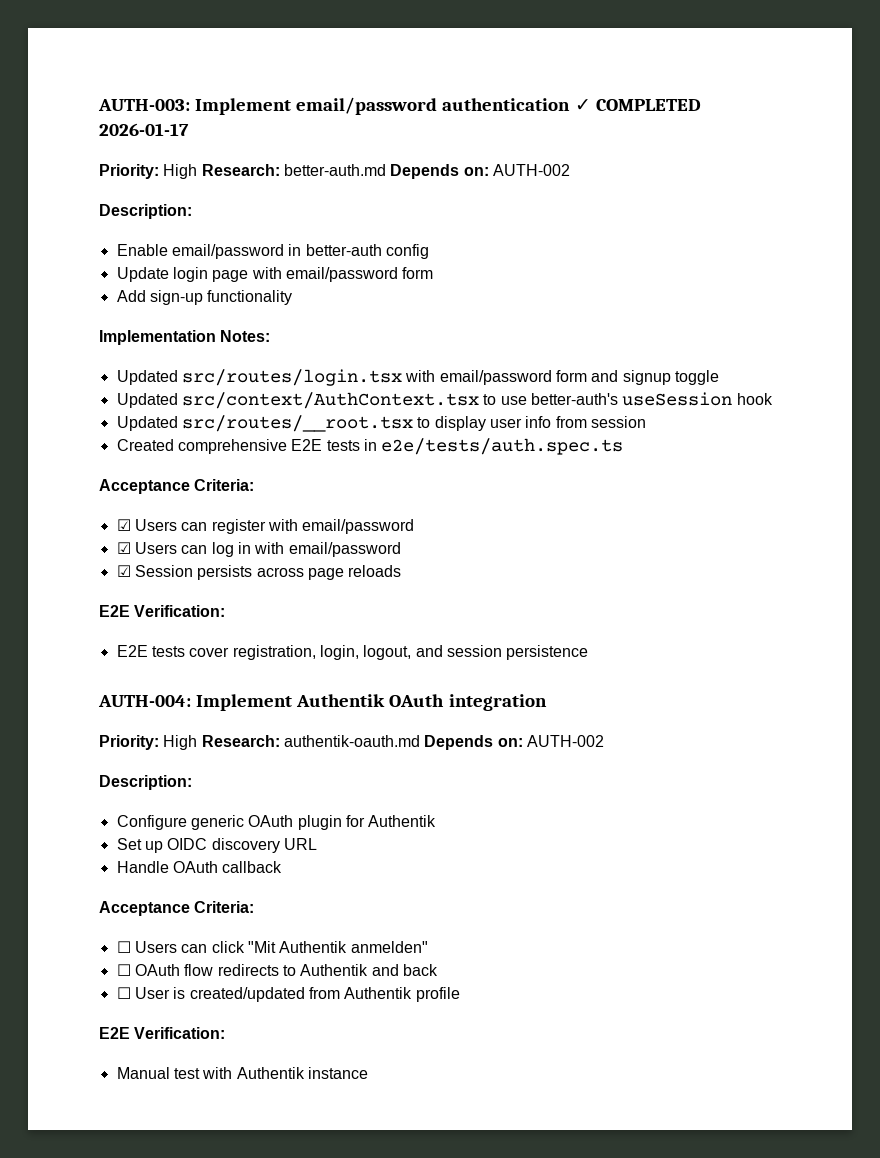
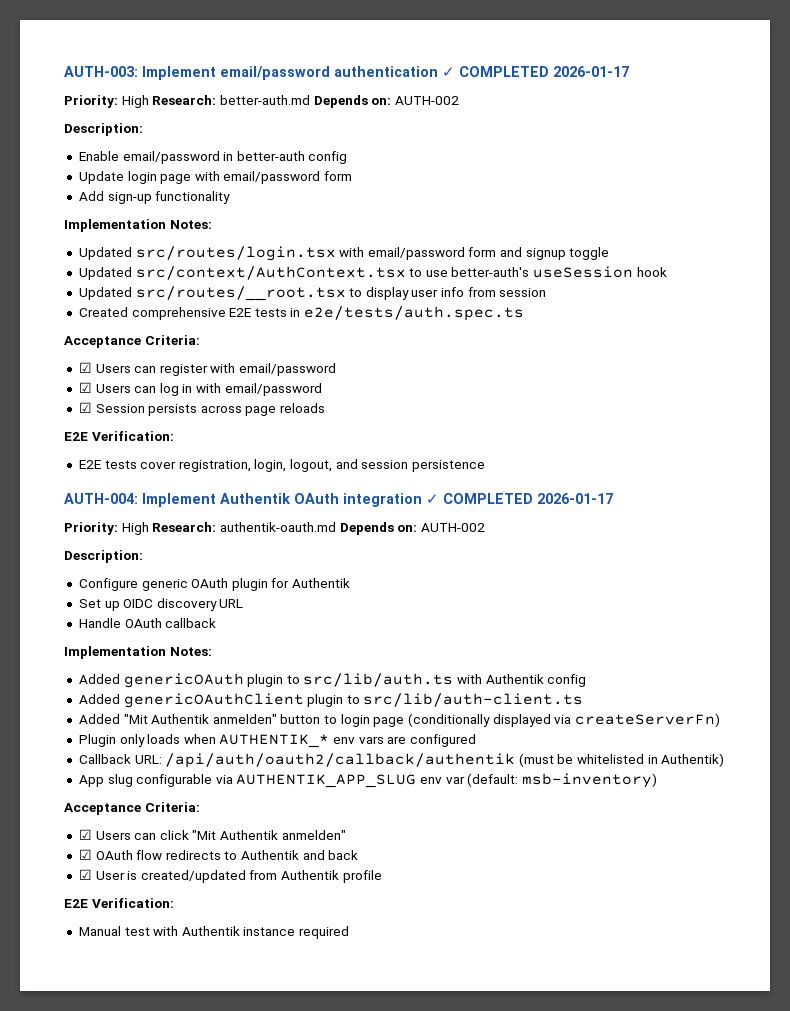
- AUTH-004: Implement Authentik OAuth integration
+ AUTH-004: Implement Authentik OAuth integration ✓ COMPLETED 2026-01-17
  Handle OAuth callback
+ Implementation Notes:
+ Added genericOAuth plugin to src/lib/auth.ts with Authentik config
+ Added genericOAuthClient plugin to src/lib/auth-client.ts
+ Added "Mit Authentik anmelden" button to login page (conditionally displayed via createServerFn)
+ Plugin only loads when AUTHENTIK_* env vars are configured
+ Callback URL: /api/auth/oauth2/callback/authentik (must be whitelisted in Authentik)
+ App slug configurable via AUTHENTIK_APP_SLUG env var (default: msb-inventory)
  Acceptance Criteria:
- ☐ Users can click "Mit Authentik anmelden"
+ ☑ Users can click "Mit Authentik anmelden"
- ☐ OAuth flow redirects to Authentik and back
+ ☑ OAuth flow redirects to Authentik and back
- ☐ User is created/updated from Authentik profile
+ ☑ User is created/updated from Authentik profile
- Manual test with Authentik instance
+ Manual test with Authentik instance required

